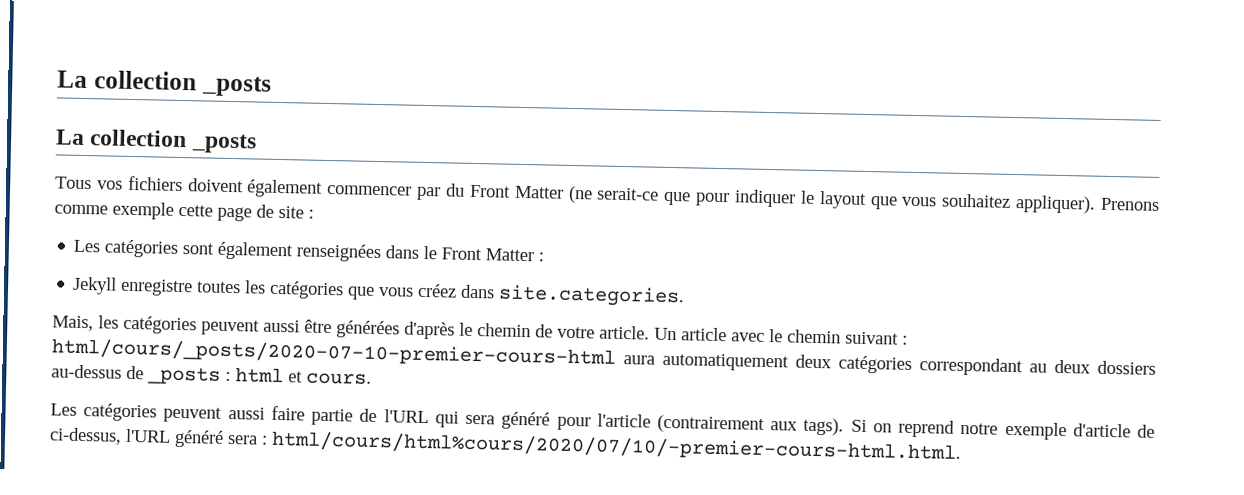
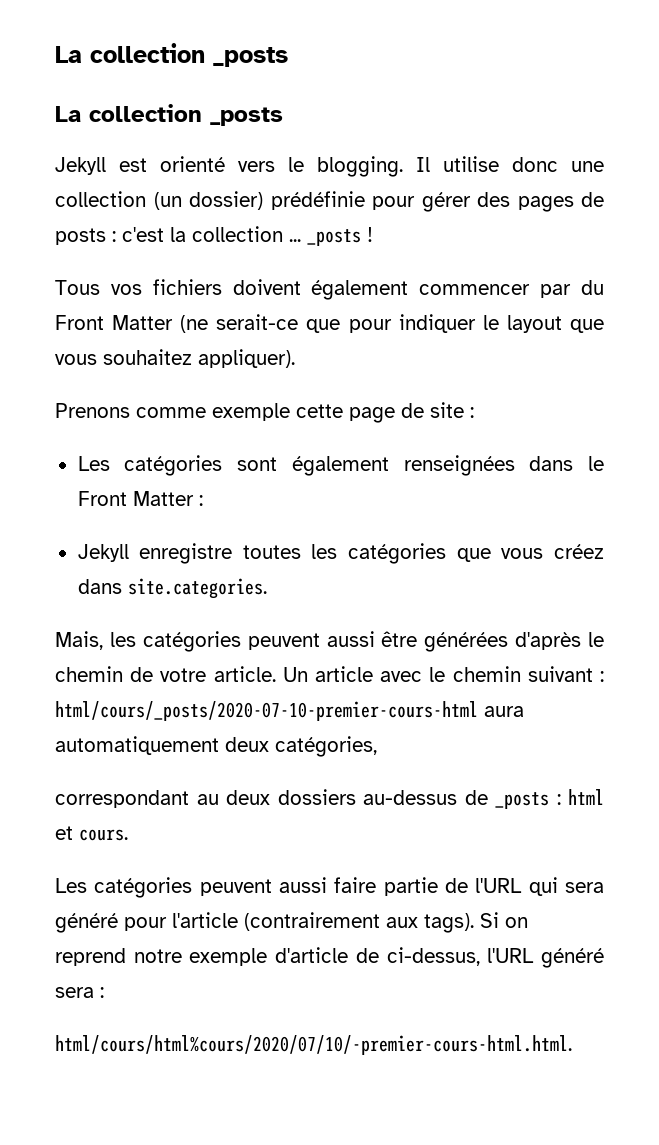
+ Jekyll est orienté vers le blogging. Il utilise donc une collection (un dossier) prédéfinie pour gérer des pages de posts : c'est la collection ... _posts !
- Tous vos fichiers doivent également commencer par du Front Matter (ne serait-ce que pour indiquer le layout que vous souhaitez appliquer). Prenons comme exemple cette page de site :
+ Tous vos fichiers doivent également commencer par du Front Matter (ne serait-ce que pour indiquer le layout que vous souhaitez appliquer).
+ Prenons comme exemple cette page de site :
- Un article avec le chemin suivant : html/cours/_posts/2020-07-10-premier-cours-html aura automatiquement deux catégories correspondant au deux dossiers au-dessus de _posts : html et cours.
+ Un article avec le chemin suivant : html/cours/_posts/2020-07-10-premier-cours-html aura automatiquement deux catégories,
+ correspondant au deux dossiers au-dessus de _posts : html et cours.
- Si on reprend notre exemple d'article de ci-dessus, l'URL généré sera : html/cours/html%cours/2020/07/10/-premier-cours-html.html.
+ Si on reprend notre exemple d'article de ci-dessus, l'URL généré sera :
+ html/cours/html%cours/2020/07/10/-premier-cours-html.html.

